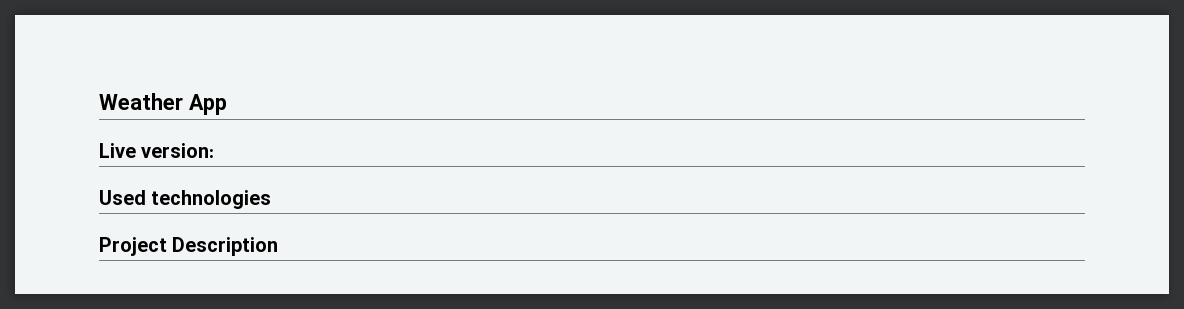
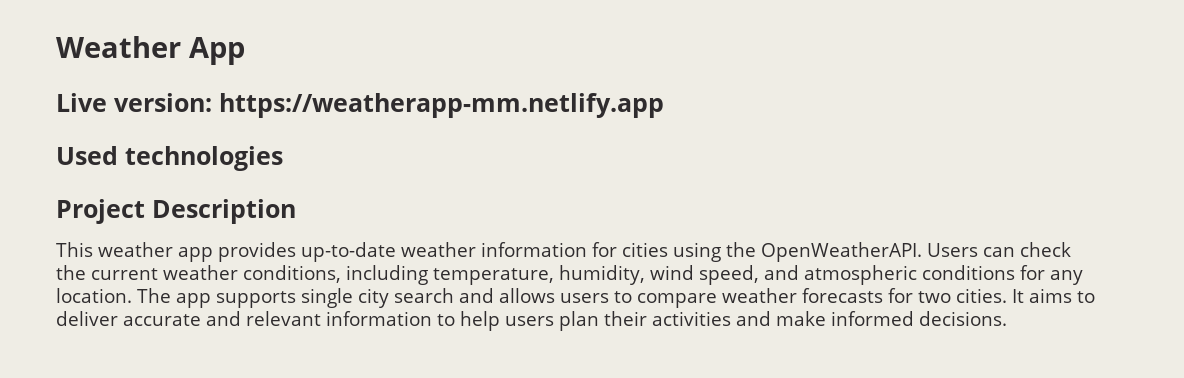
- Live version:
+ Live version: https://weatherapp-mm.netlify.app
+ This weather app provides up-to-date weather information for cities using the OpenWeatherAPI. Users can check the current weather conditions, including temperature, humidity, wind speed, and atmospheric conditions for any location. The app supports single city search and allows users to compare weather forecasts for two cities. It aims to deliver accurate and relevant information to help users plan their activities and make informed decisions.

